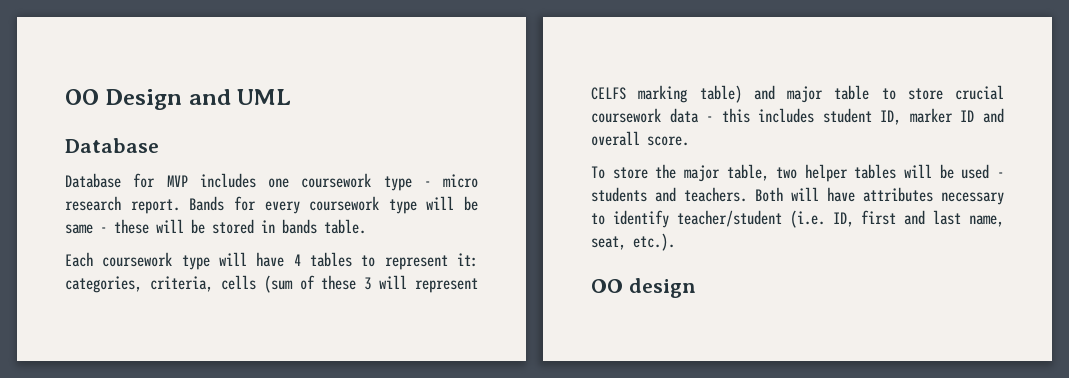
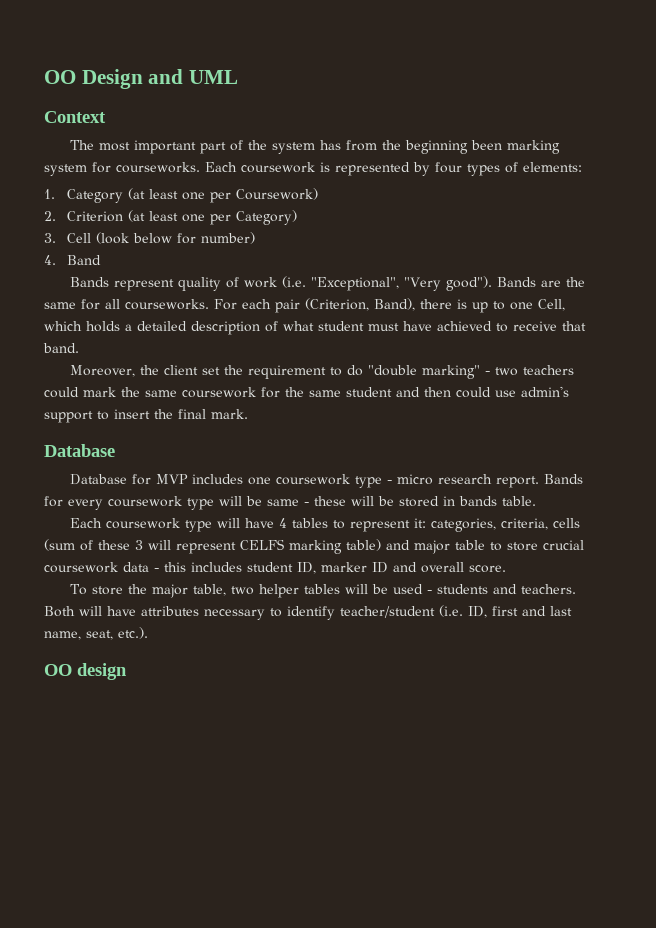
+ Context
+ The most important part of the system has from the beginning been marking system for courseworks. Each coursework is represented by four types of elements:
+ 1. Category (at least one per Coursework)
+ 2. Criterion (at least one per Category)
+ 3. Cell (look below for number)
+ 4. Band
+ Bands represent quality of work (i.e. "Exceptional", "Very good"). Bands are the same for all courseworks. For each pair (Criterion, Band), there is up to one Cell, which holds a detailed description of what student must have achieved to receive that band.
+ Moreover, the client set the requirement to do "double marking" - two teachers could mark the same coursework for the same student and then could use admin's support to insert the final mark.

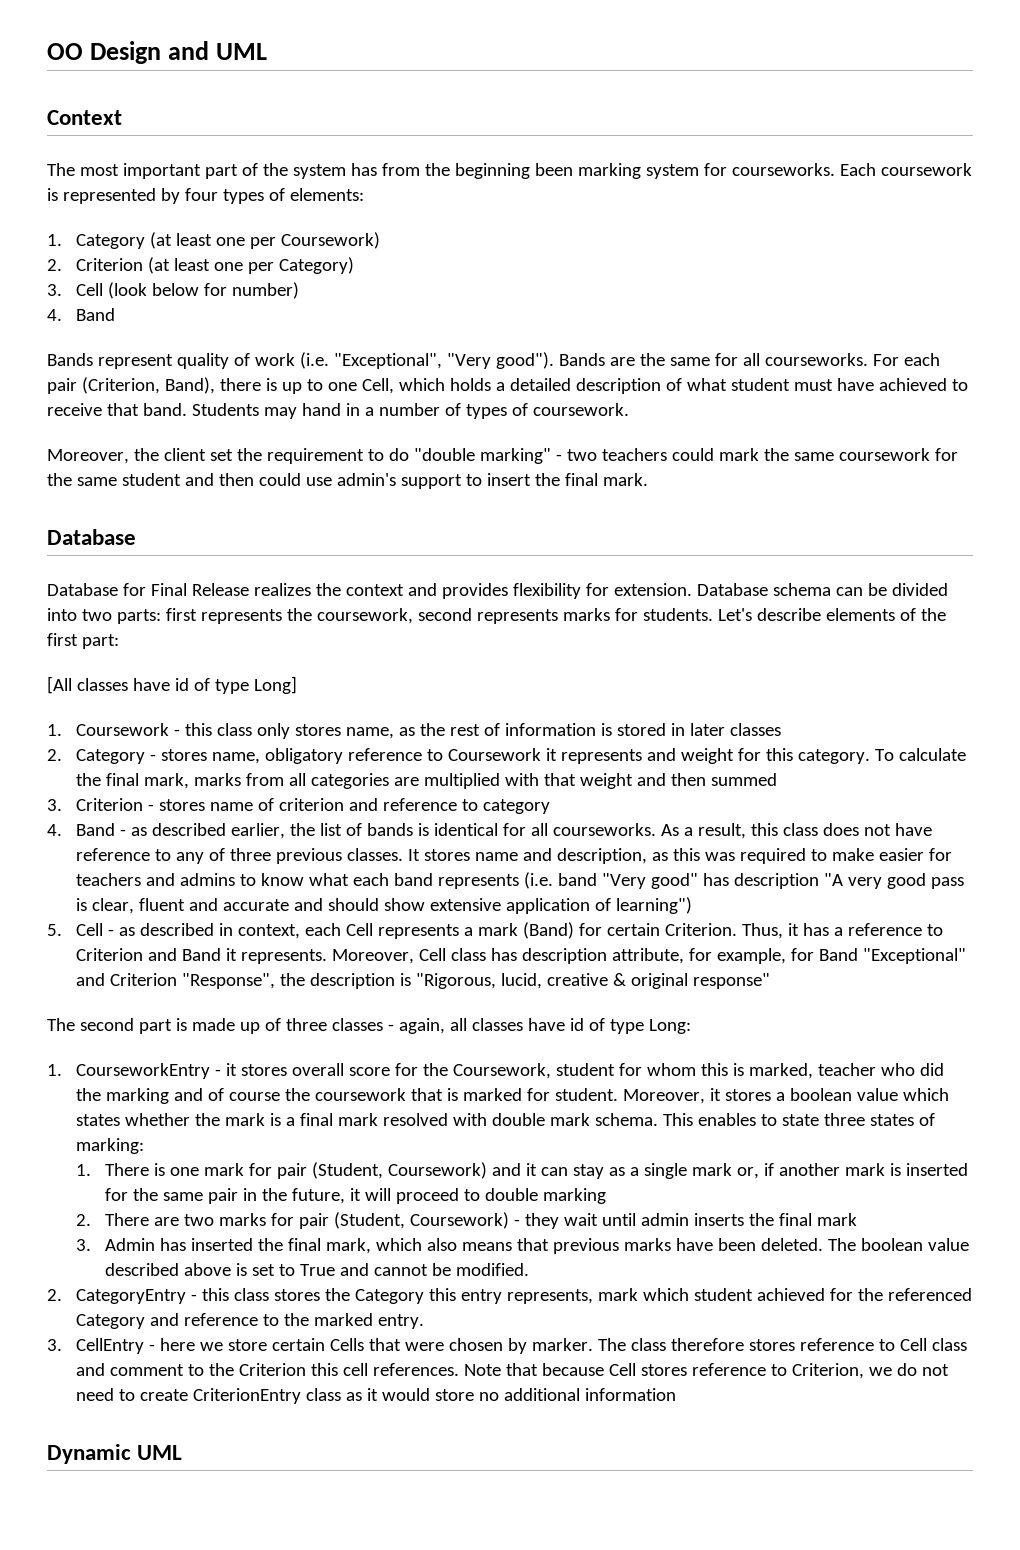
+ Students may hand in a number of types of coursework.
- Database for MVP includes one coursework type - micro research report. Bands for every coursework type will be same - these will be stored in bands table.
- Each coursework type will have 4 tables to represent it: categories, criteria, cells (sum of these 3 will represent CELFS marking table) and major table to store crucial coursework data - this includes student ID, marker ID and overall score.
- To store the major table, two helper tables will be used - students and teachers. Both will have attributes necessary to identify teacher/student (i.e. ID, first and last name, seat, etc.).
- OO design
+ Database for Final Release realizes the context and provides flexibility for extension. Database schema can be divided into two parts: first represents the coursework, second represents marks for students. Let's describe elements of the first part:
+ [All classes have id of type Long]
+ 1. Coursework - this class only stores name, as the rest of information is stored in later classes
+ 2. Category - stores name, obligatory reference to Coursework it represents and weight for this category. To calculate the final mark, marks from all categories are multiplied with that weight and then summed
+ 3. Criterion - stores name of criterion and reference to category
+ 4. Band - as described earlier, the list of bands is identical for all courseworks. As a result, this class does not have reference to any of three previous classes. It stores name and description, as this was required to make easier for teachers and admins to know what each band represents (i.e. band "Very good" has description "A very good pass is clear, fluent and accurate and should show extensive application of learning")
+ 5. Cell - as described in context, each Cell represents a mark (Band) for certain Criterion. Thus, it has a reference to Criterion and Band it represents. Moreover, Cell class has description attribute, for example, for Band "Exceptional" and Criterion "Response", the description is "Rigorous, lucid, creative & original response"
+ The second part is made up of three classes - again, all classes have id of type Long:
+ 1. CourseworkEntry - it stores overall score for the Coursework, student for whom this is marked, teacher who did the marking and of course the coursework that is marked for student. Moreover, it stores a boolean value which states whether the mark is a final mark resolved with double mark schema. This enables to state three states of marking:
+ 1. There is one mark for pair (Student, Coursework) and it can stay as a single mark or, if another mark is inserted for the same pair in the future, it will proceed to double marking
+ 2. There are two marks for pair (Student, Coursework) - they wait until admin inserts the final mark
+ 3. Admin has inserted the final mark, which also means that previous marks have been deleted. The boolean value described above is set to True and cannot be modified.
+ 2. CategoryEntry - this class stores the Category this entry represents, mark which student achieved for the referenced Category and reference to the marked entry.
+ 3. CellEntry - here we store certain Cells that were chosen by marker. The class therefore stores reference to Cell class and comment to the Criterion this cell references. Note that because Cell stores reference to Criterion, we do not need to create CriterionEntry class as it would store no additional information
+ Dynamic UML

